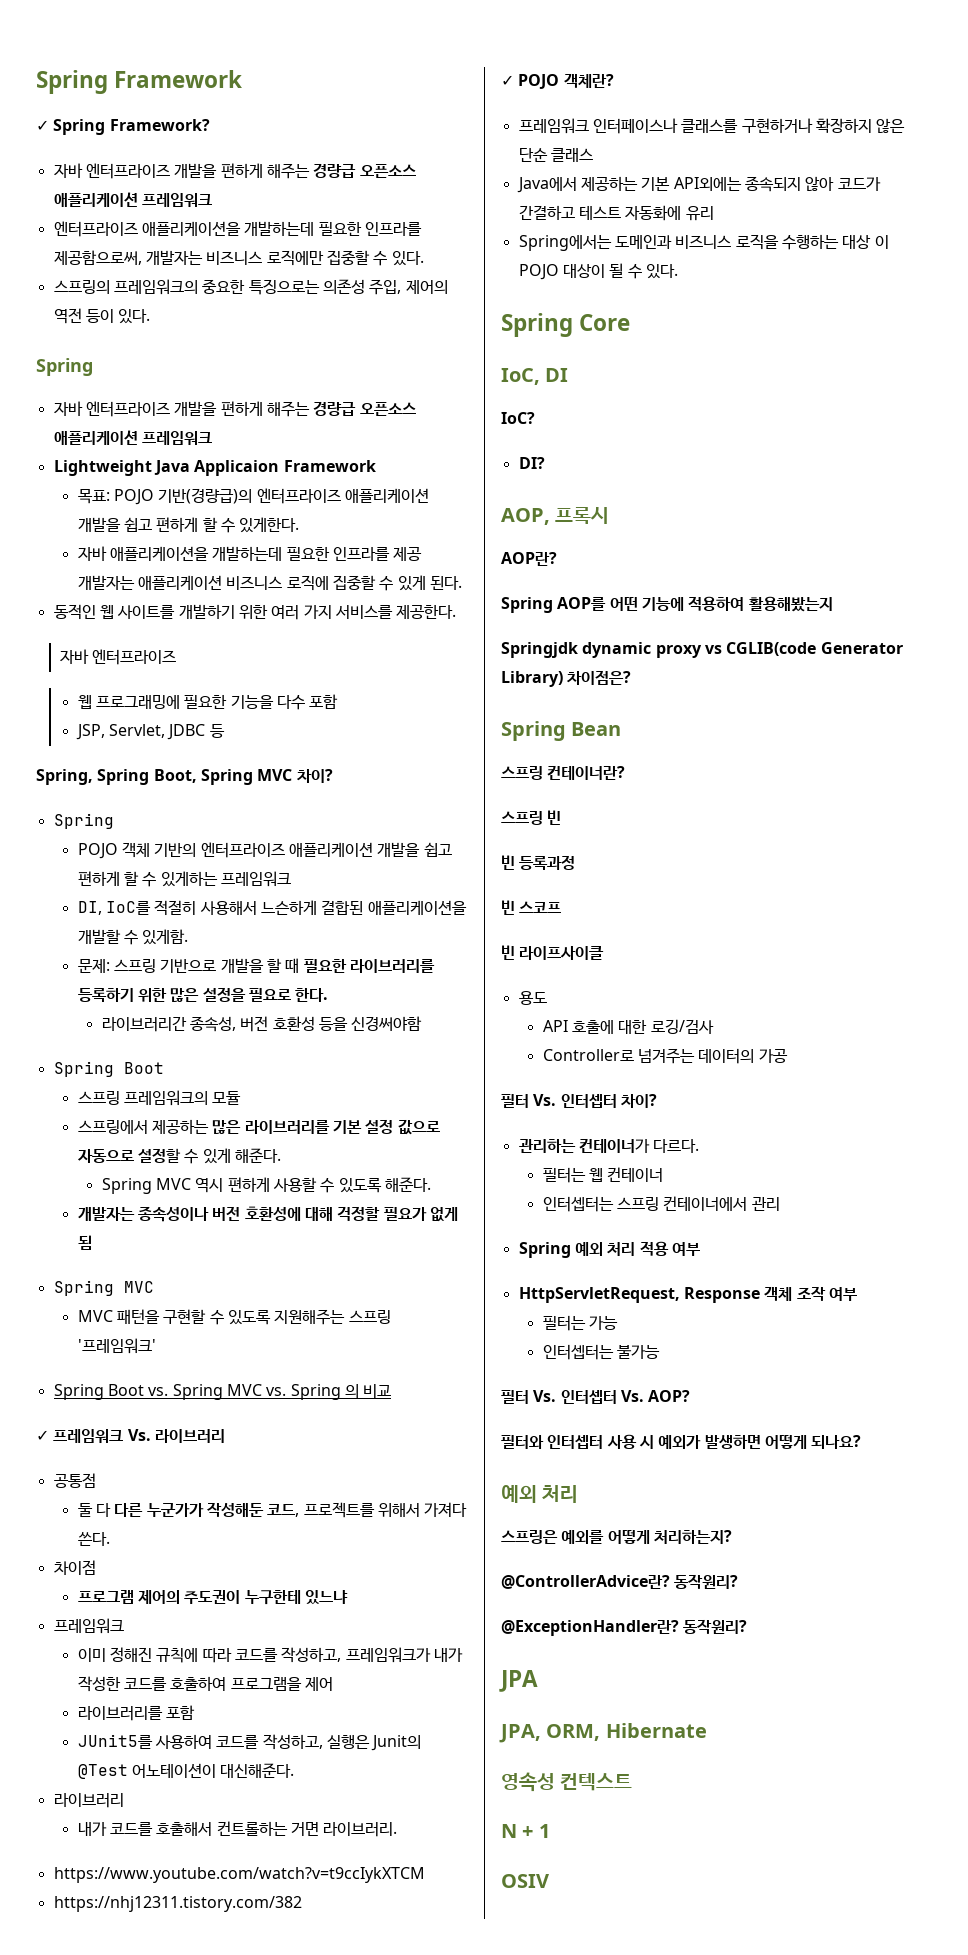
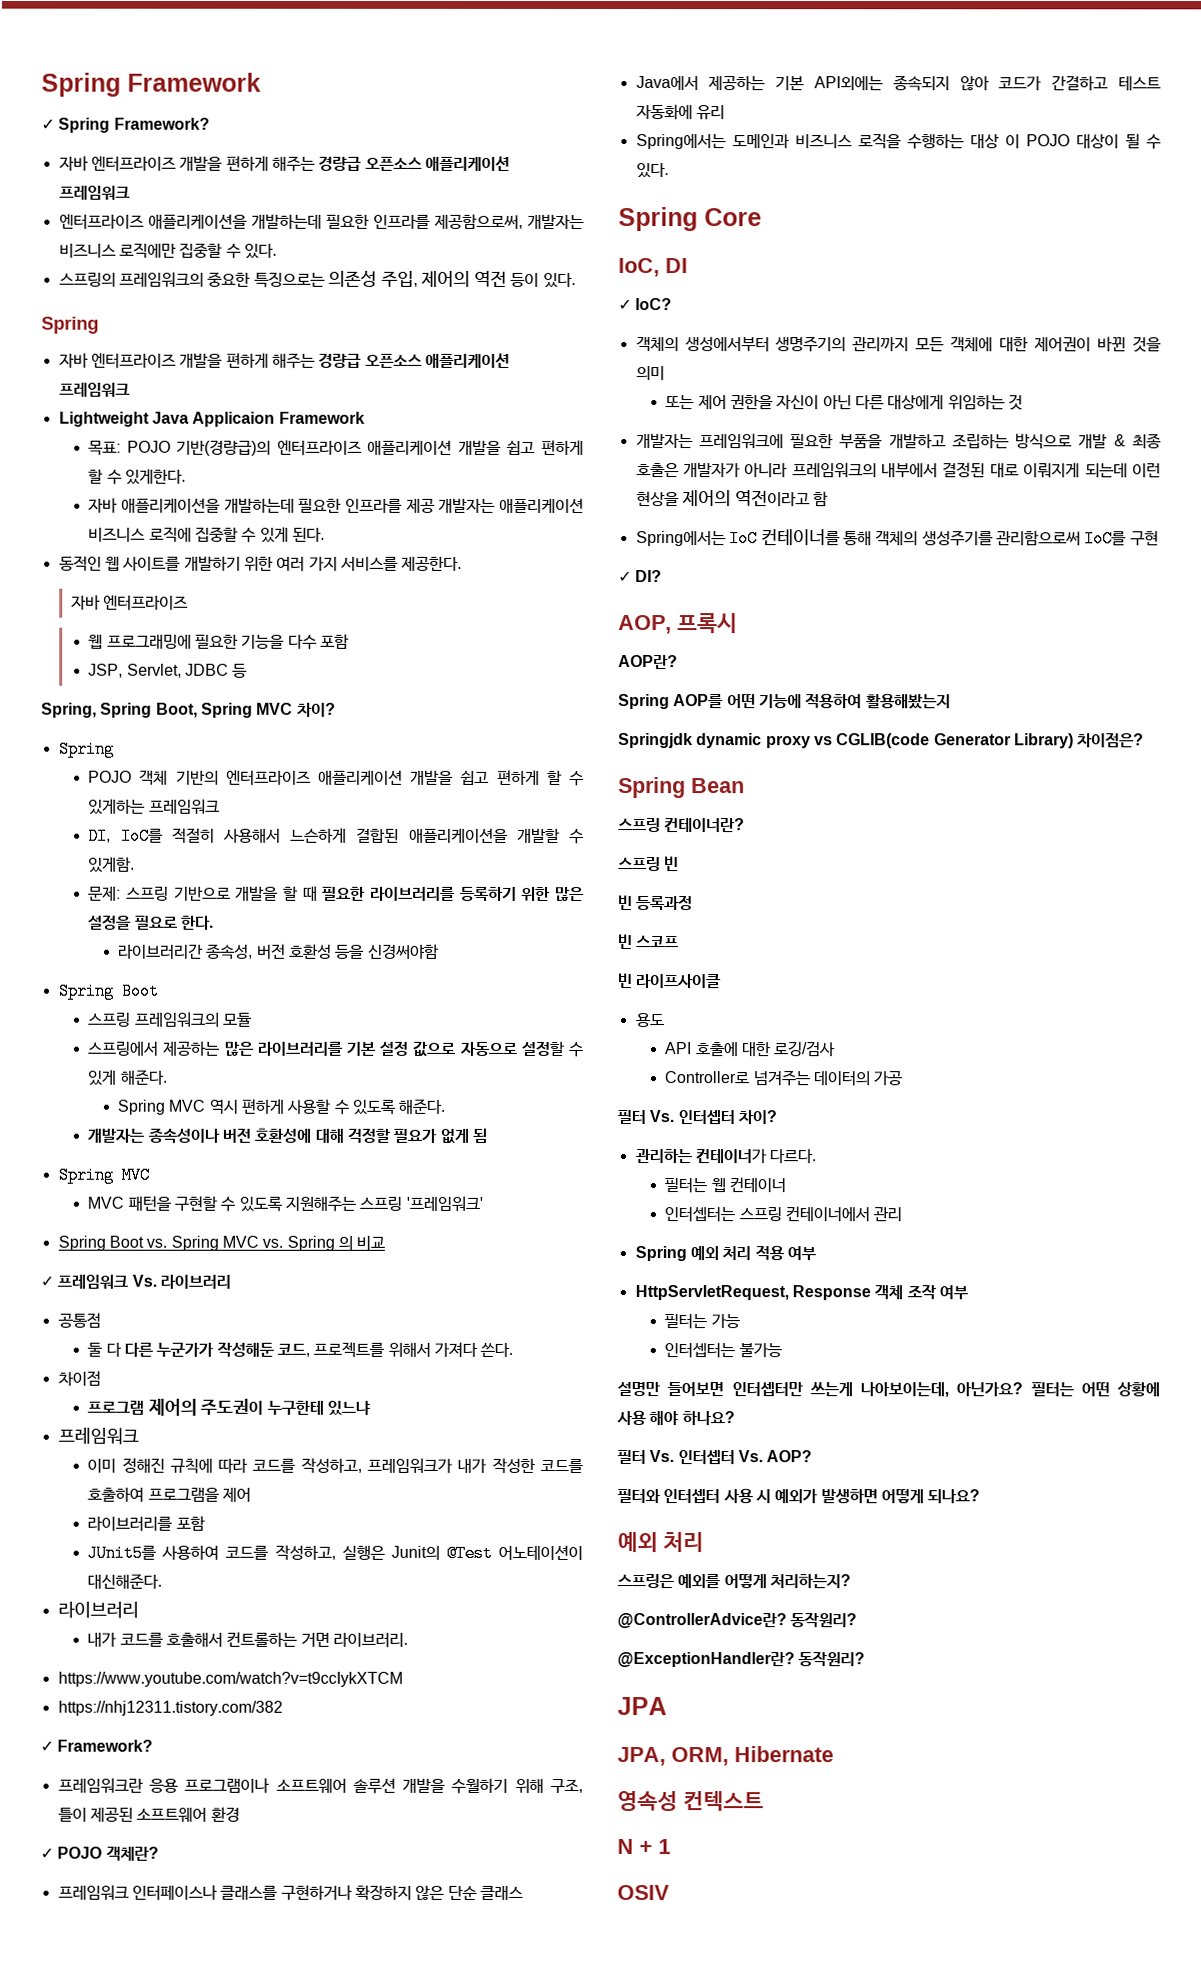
+ ✓ Framework?
+ 프레임워크란 응용 프로그램이나 소프트웨어 솔루션 개발을 수월하기 위해 구조, 틀이 제공된 소프트웨어 환경
- IoC?
+ ✓ IoC?
- DI?
+ 객체의 생성에서부터 생명주기의 관리까지 모든 객체에 대한 제어권이 바뀐 것을 의미
+ 또는 제어 권한을 자신이 아닌 다른 대상에게 위임하는 것
+ 개발자는 프레임워크에 필요한 부품을 개발하고 조립하는 방식으로 개발 & 최종 호출은 개발자가 아니라 프레임워크의 내부에서 결정된 대로 이뤄지게 되는데 이런 현상을 제어의 역전이라고 함
+ Spring에서는 IoC 컨테이너를 통해 객체의 생성주기를 관리함으로써 IoC를 구현
+ ✓ DI?
+ 설명만 들어보면 인터셉터만 쓰는게 나아보이는데, 아닌가요? 필터는 어떤 상황에 사용 해야 하나요?

